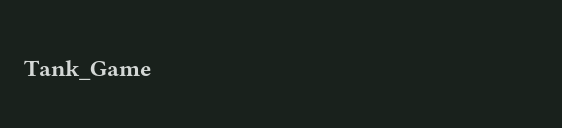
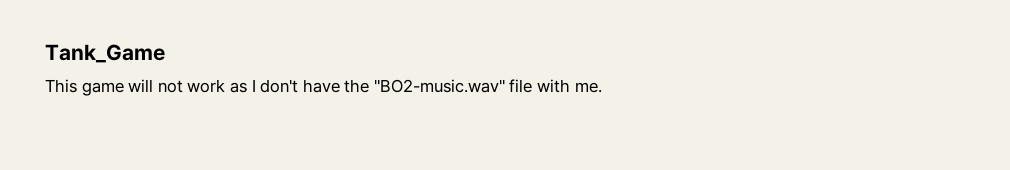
+ This game will not work as I don't have the "BO2-music.wav" file with me.

